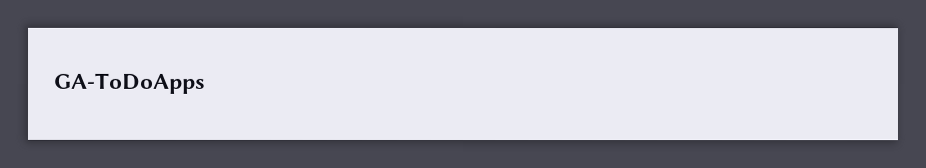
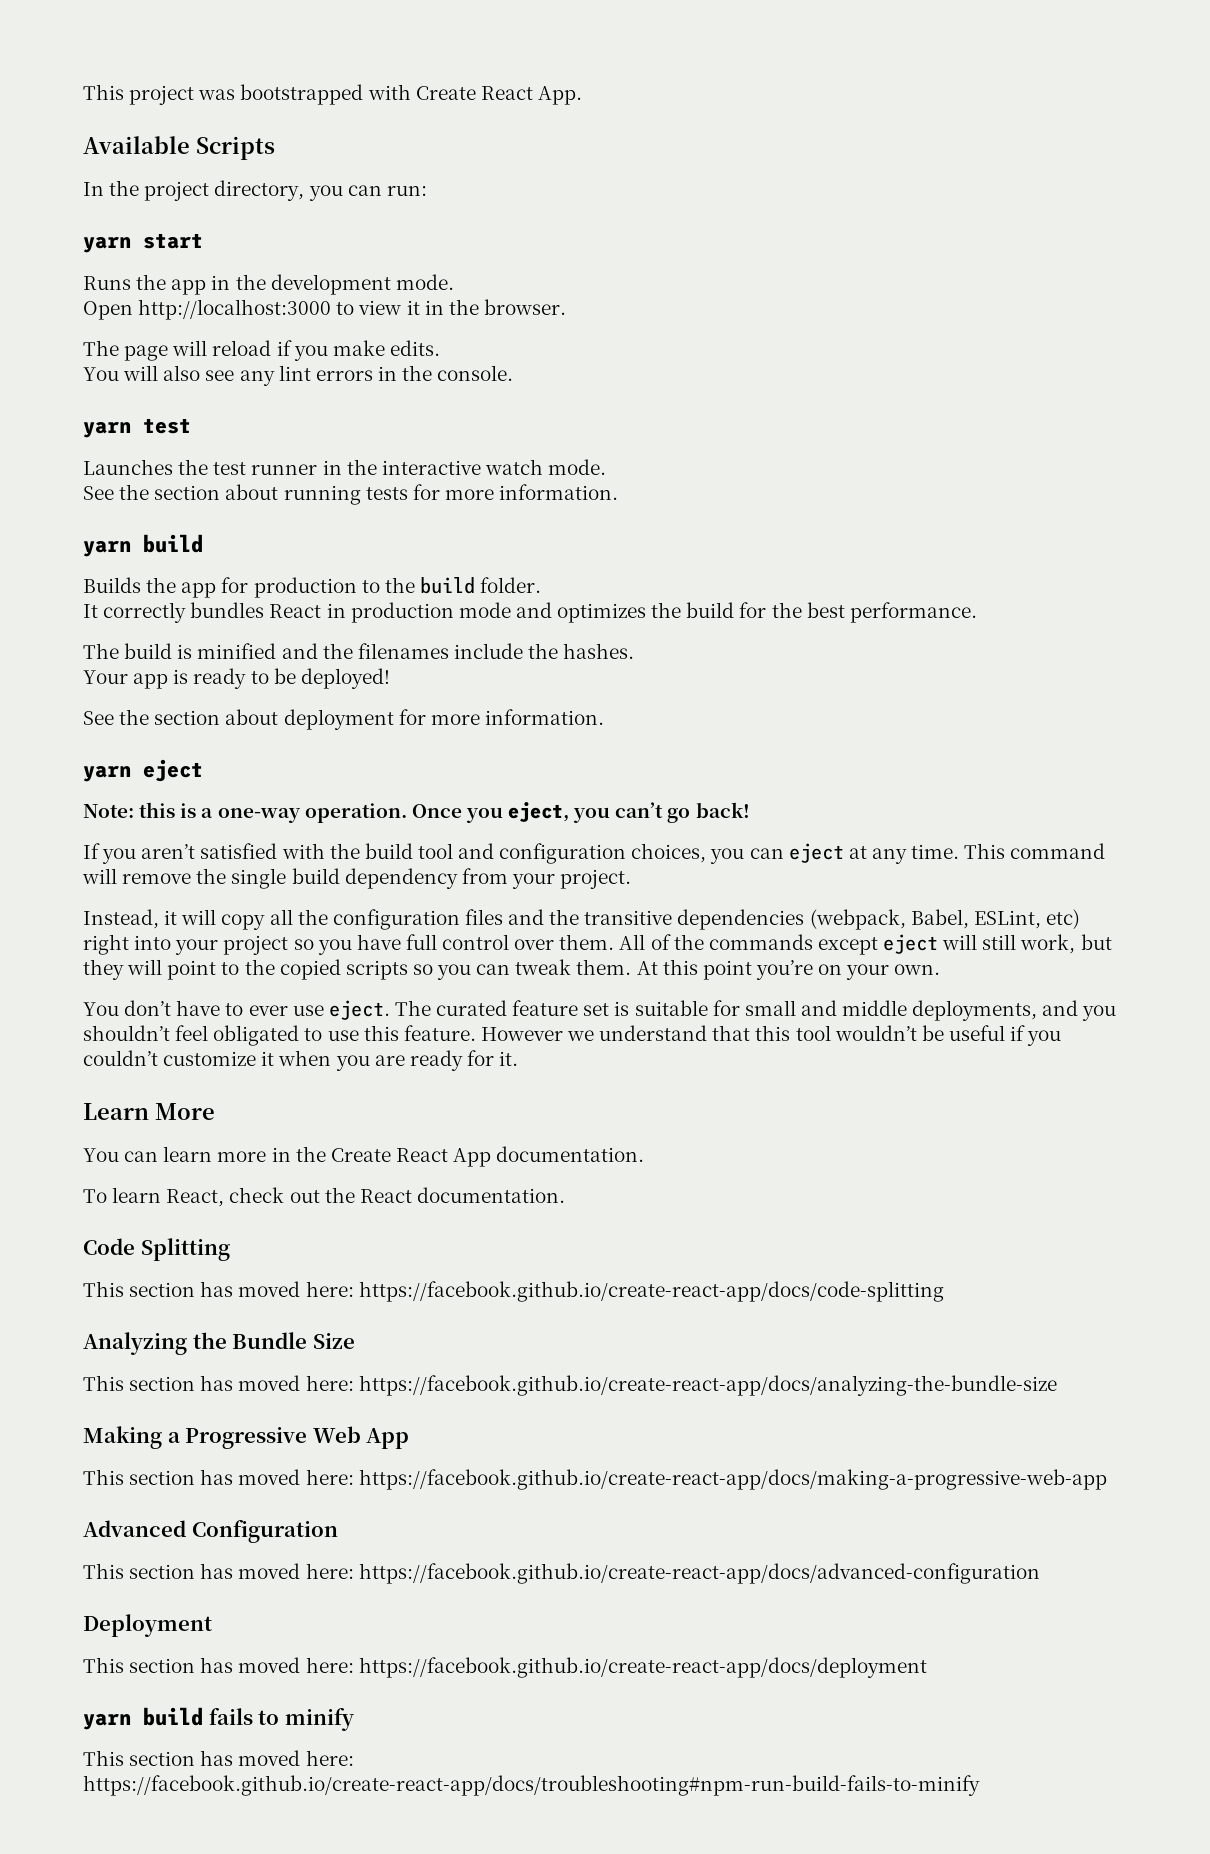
- GA-ToDoApps
+ This project was bootstrapped with Create React App.
+ Available Scripts
+ In the project directory, you can run:
+ yarn start
+ Runs the app in the development mode.
+ Open http://localhost:3000 to view it in the browser.
+ The page will reload if you make edits.
+ You will also see any lint errors in the console.
+ yarn test
+ Launches the test runner in the interactive watch mode.
+ See the section about running tests for more information.
+ yarn build
+ Builds the app for production to the build folder.
+ It correctly bundles React in production mode and optimizes the build for the best performance.
+ The build is minified and the filenames include the hashes.
+ Your app is ready to be deployed!
+ See the section about deployment for more information.
+ yarn eject
+ Note: this is a one-way operation. Once you eject, you can’t go back!
+ If you aren’t satisfied with the build tool and configuration choices, you can eject at any time. This command will remove the single build dependency from your project.
+ Instead, it will copy all the configuration files and the transitive dependencies (webpack, Babel, ESLint, etc) right into your project so you have full control over them. All of the commands except eject will still work, but they will point to the copied scripts so you can tweak them. At this point you’re on your own.
+ You don’t have to ever use eject. The curated feature set is suitable for small and middle deployments, and you shouldn’t feel obligated to use this feature. However we understand that this tool wouldn’t be useful if you couldn’t customize it when you are ready for it.
+ Learn More
+ You can learn more in the Create React App documentation.
+ To learn React, check out the React documentation.
+ Code Splitting
+ This section has moved here: https://facebook.github.io/create-react-app/docs/code-splitting
+ Analyzing the Bundle Size
+ This section has moved here: https://facebook.github.io/create-react-app/docs/analyzing-the-bundle-size
+ Making a Progressive Web App
+ This section has moved here: https://facebook.github.io/create-react-app/docs/making-a-progressive-web-app
+ Advanced Configuration
+ This section has moved here: https://facebook.github.io/create-react-app/docs/advanced-configuration
+ Deployment
+ This section has moved here: https://facebook.github.io/create-react-app/docs/deployment
+ yarn build fails to minify
+ This section has moved here: https://facebook.github.io/create-react-app/docs/troubleshooting#npm-run-build-fails-to-minify

